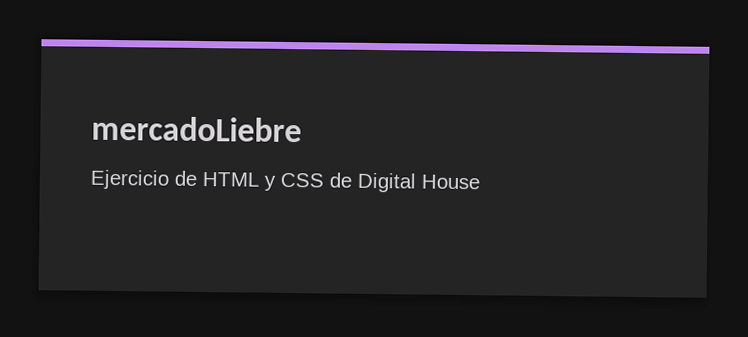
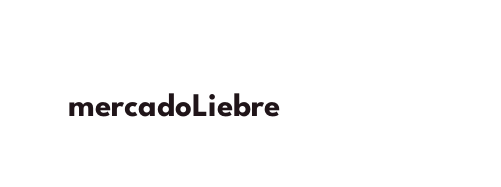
- Ejercicio de HTML y CSS de Digital House

